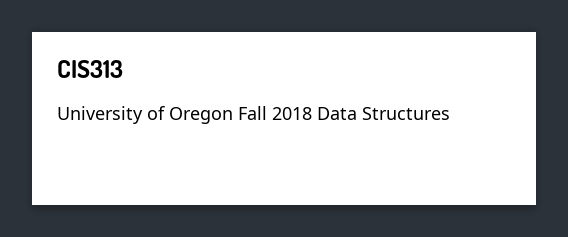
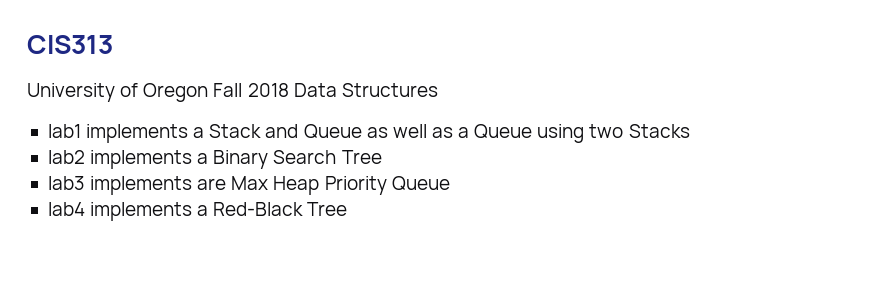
+ lab1 implements a Stack and Queue as well as a Queue using two Stacks
+ lab2 implements a Binary Search Tree
+ lab3 implements are Max Heap Priority Queue
+ lab4 implements a Red-Black Tree

